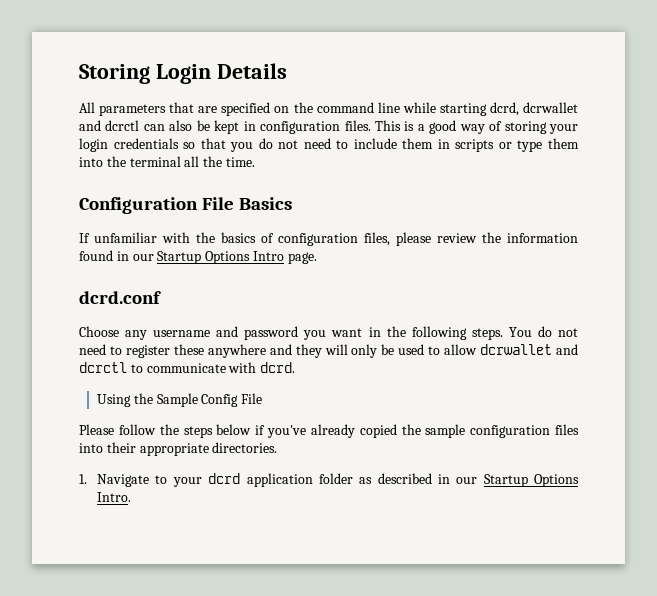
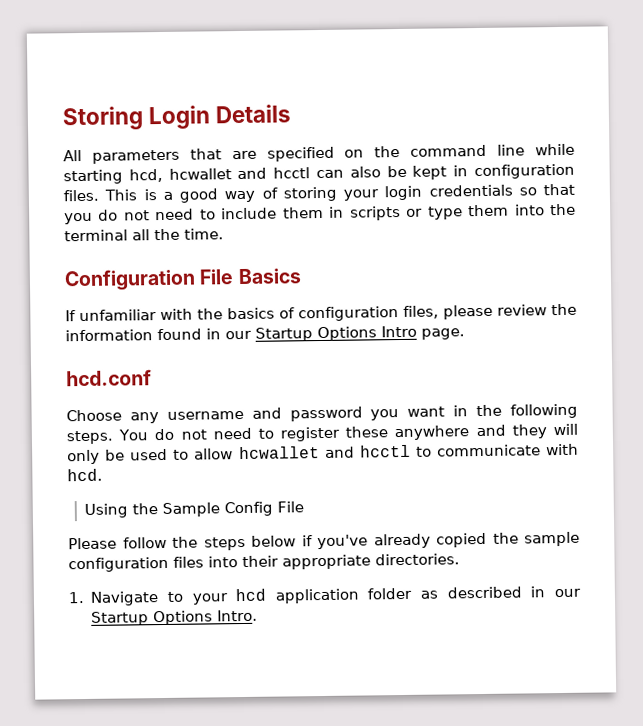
- All parameters that are specified on the command line while starting dcrd, dcrwallet and dcrctl can also be kept in configuration files.
+ All parameters that are specified on the command line while starting hcd, hcwallet and hcctl can also be kept in configuration files.
- dcrd.conf
+ hcd.conf
- You do not need to register these anywhere and they will only be used to allow dcrwallet and dcrctl to communicate with dcrd.
+ You do not need to register these anywhere and they will only be used to allow hcwallet and hcctl to communicate with hcd.
- 1. Navigate to your dcrd application folder as described in our Startup Options Intro.
+ 1. Navigate to your hcd application folder as described in our Startup Options Intro.

